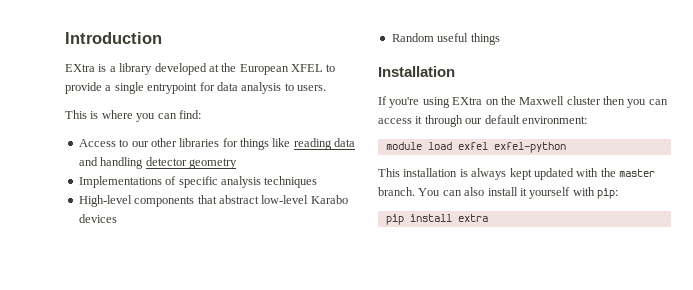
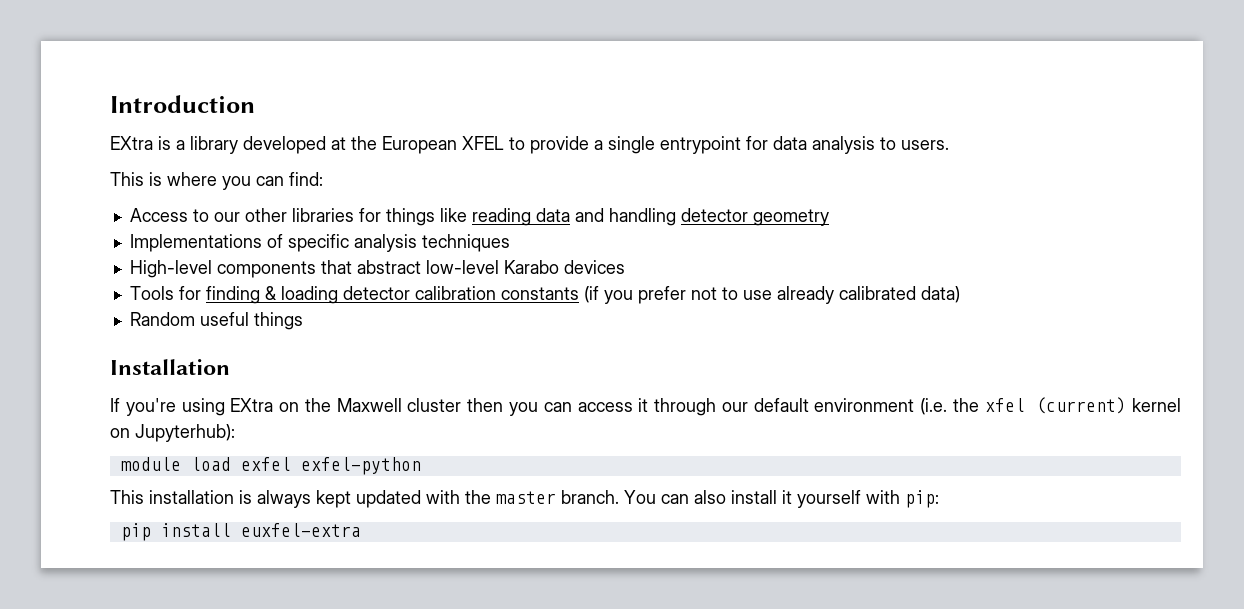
+ Tools for finding & loading detector calibration constants (if you prefer not to use already calibrated data)
- If you're using EXtra on the Maxwell cluster then you can access it through our default environment:
+ If you're using EXtra on the Maxwell cluster then you can access it through our default environment (i.e. the xfel (current) kernel on Jupyterhub):
- pip install extra
+ pip install euxfel-extra

